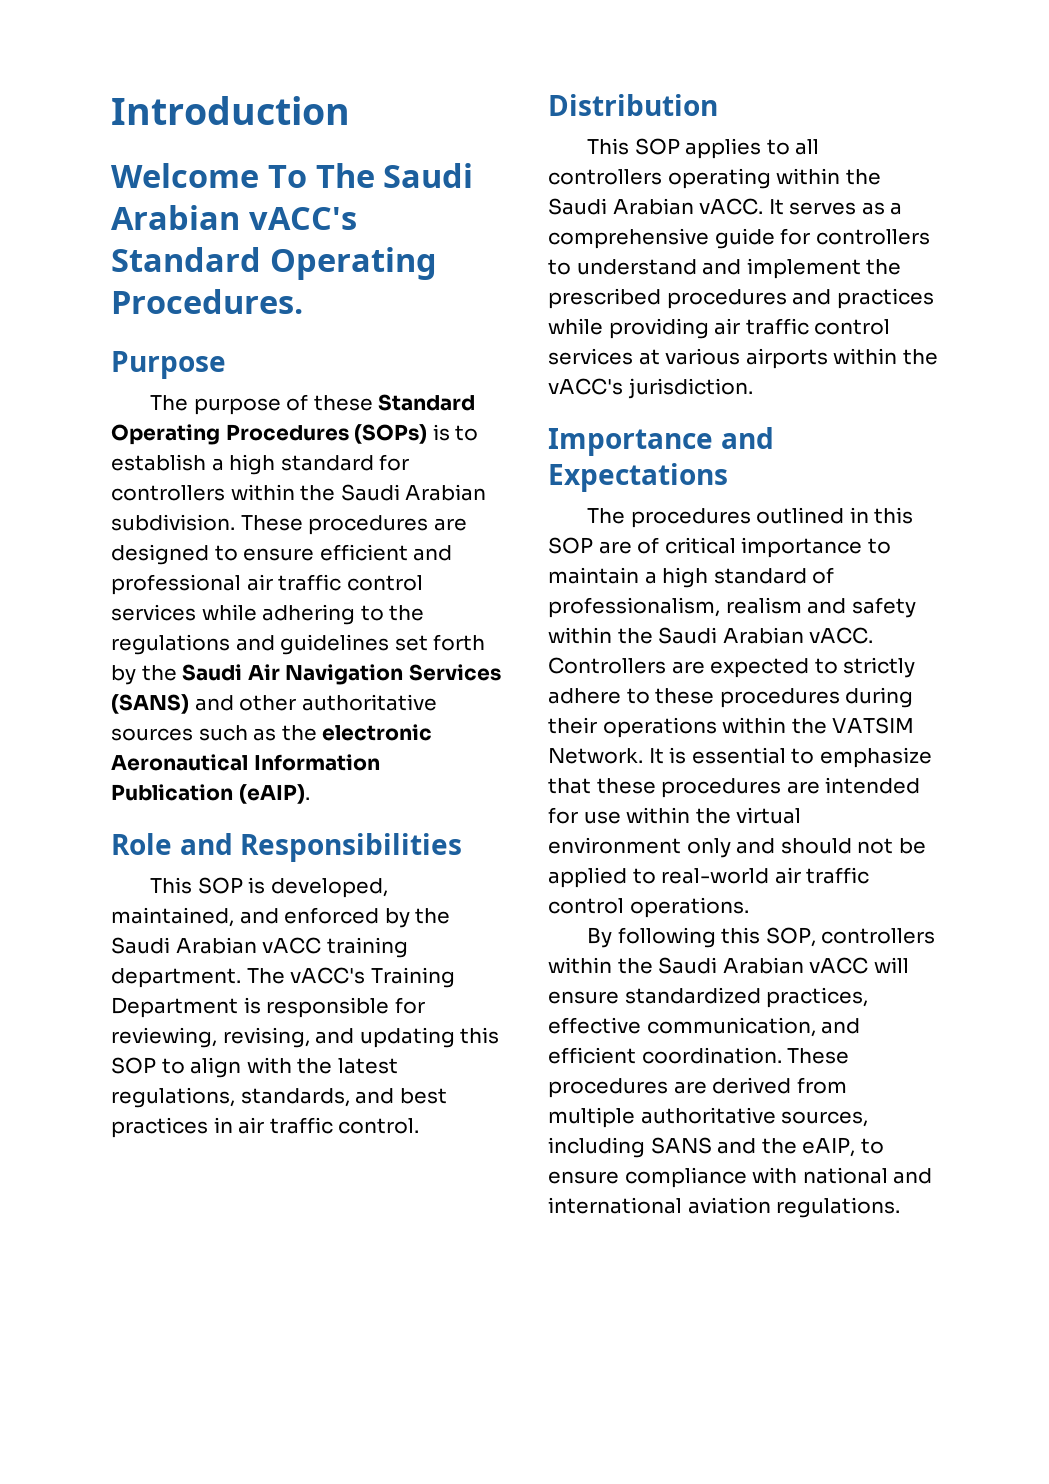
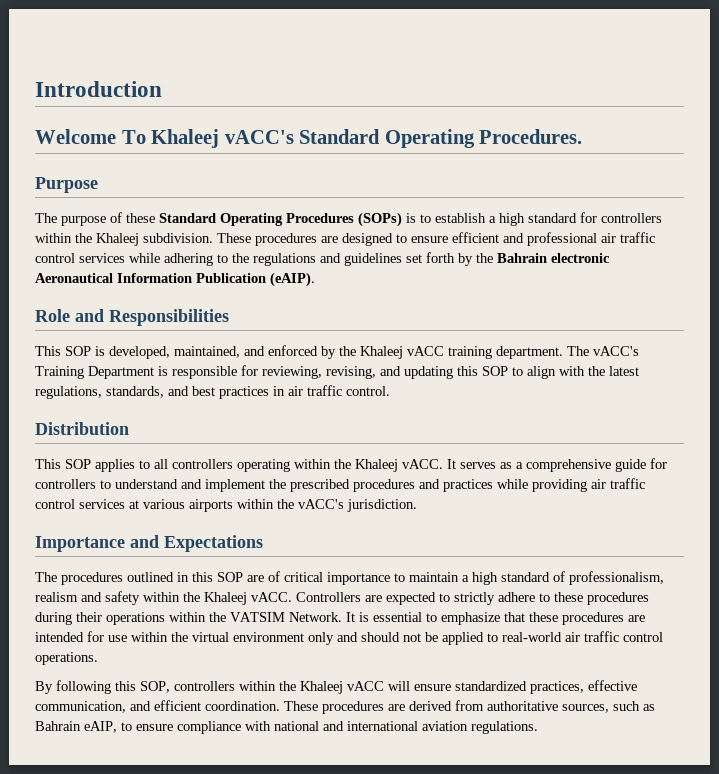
- Welcome To The Saudi Arabian vACC's Standard Operating Procedures.
+ Welcome To Khaleej vACC's Standard Operating Procedures.
- The purpose of these Standard Operating Procedures (SOPs) is to establish a high standard for controllers within the Saudi Arabian subdivision.
+ The purpose of these Standard Operating Procedures (SOPs) is to establish a high standard for controllers within the Khaleej subdivision.
- These procedures are designed to ensure efficient and professional air traffic control services while adhering to the regulations and guidelines set forth by the Saudi Air Navigation Services (SANS) and other authoritative sources such as the electronic Aeronautical Information Publication (eAIP).
+ These procedures are designed to ensure efficient and professional air traffic control services while adhering to the regulations and guidelines set forth by the Bahrain electronic Aeronautical Information Publication (eAIP).
- This SOP is developed, maintained, and enforced by the Saudi Arabian vACC training department.
+ This SOP is developed, maintained, and enforced by the Khaleej vACC training department.
- This SOP applies to all controllers operating within the Saudi Arabian vACC.
+ This SOP applies to all controllers operating within the Khaleej vACC.
- The procedures outlined in this SOP are of critical importance to maintain a high standard of professionalism, realism and safety within the Saudi Arabian vACC.
+ The procedures outlined in this SOP are of critical importance to maintain a high standard of professionalism, realism and safety within the Khaleej vACC.
- By following this SOP, controllers within the Saudi Arabian vACC will ensure standardized practices, effective communication, and efficient coordination.
+ By following this SOP, controllers within the Khaleej vACC will ensure standardized practices, effective communication, and efficient coordination.
- These procedures are derived from multiple authoritative sources, including SANS and the eAIP, to ensure compliance with national and international aviation regulations.
+ These procedures are derived from authoritative sources, such as Bahrain eAIP, to ensure compliance with national and international aviation regulations.

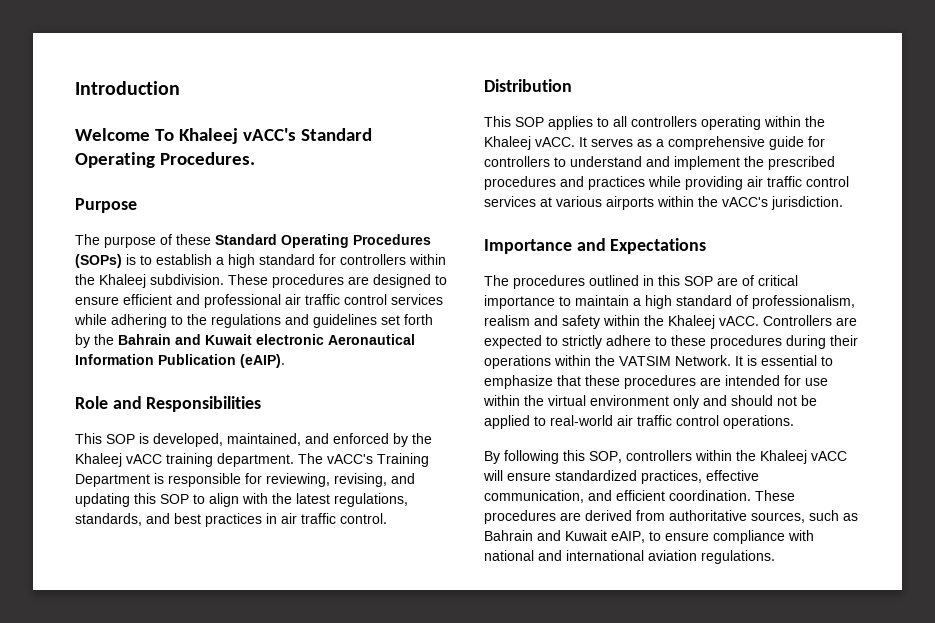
- These procedures are designed to ensure efficient and professional air traffic control services while adhering to the regulations and guidelines set forth by the Bahrain electronic Aeronautical Information Publication (eAIP).
+ These procedures are designed to ensure efficient and professional air traffic control services while adhering to the regulations and guidelines set forth by the Bahrain and Kuwait electronic Aeronautical Information Publication (eAIP).
- These procedures are derived from authoritative sources, such as Bahrain eAIP, to ensure compliance with national and international aviation regulations.
+ These procedures are derived from authoritative sources, such as Bahrain and Kuwait eAIP, to ensure compliance with national and international aviation regulations.

